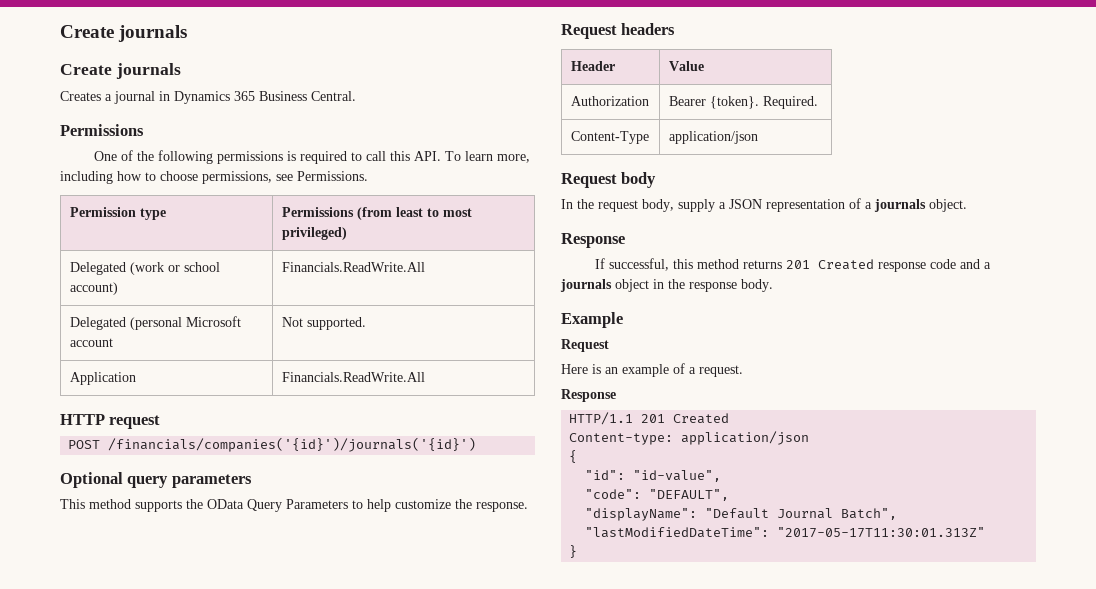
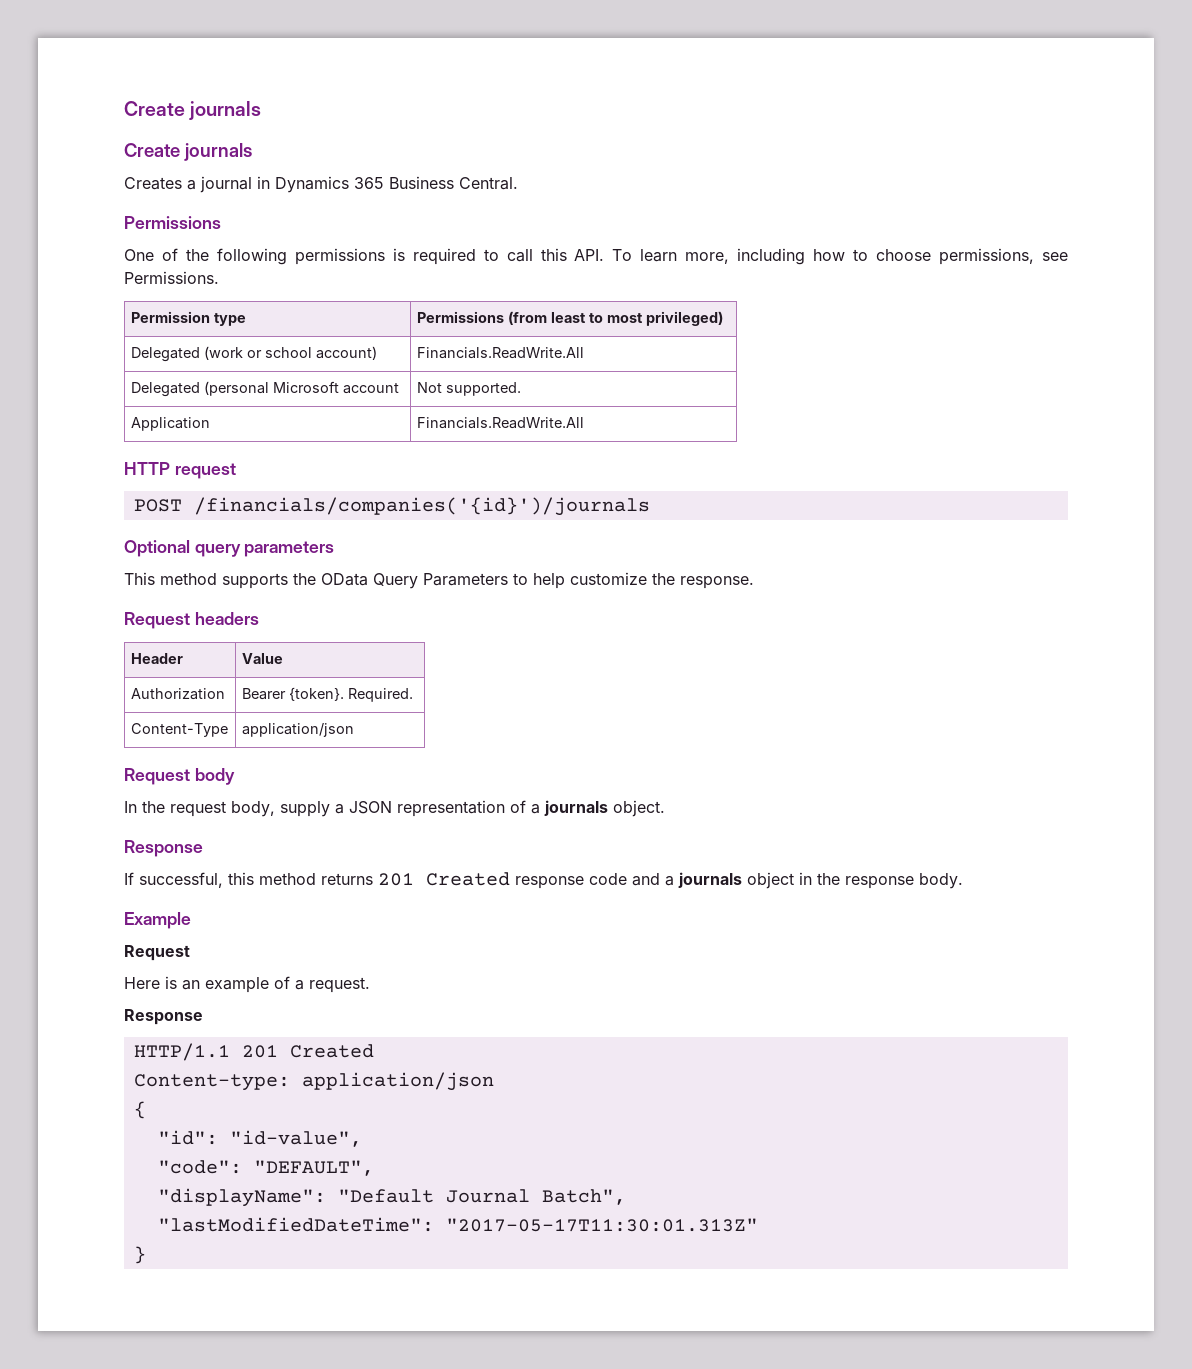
- POST /financials/companies('{id}')/journals('{id}')
+ POST /financials/companies('{id}')/journals

